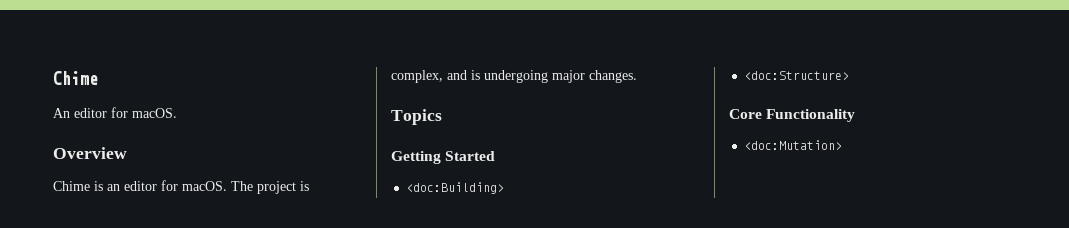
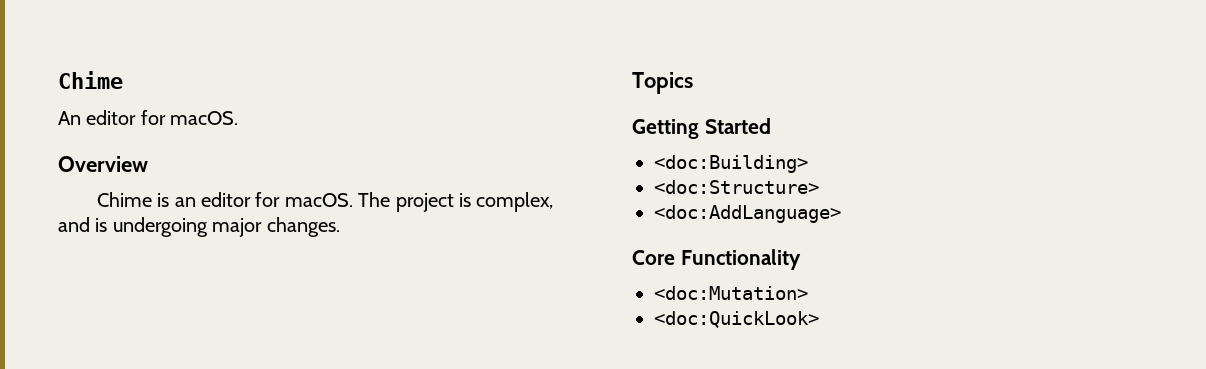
+ <doc:AddLanguage>
+ <doc:QuickLook>

